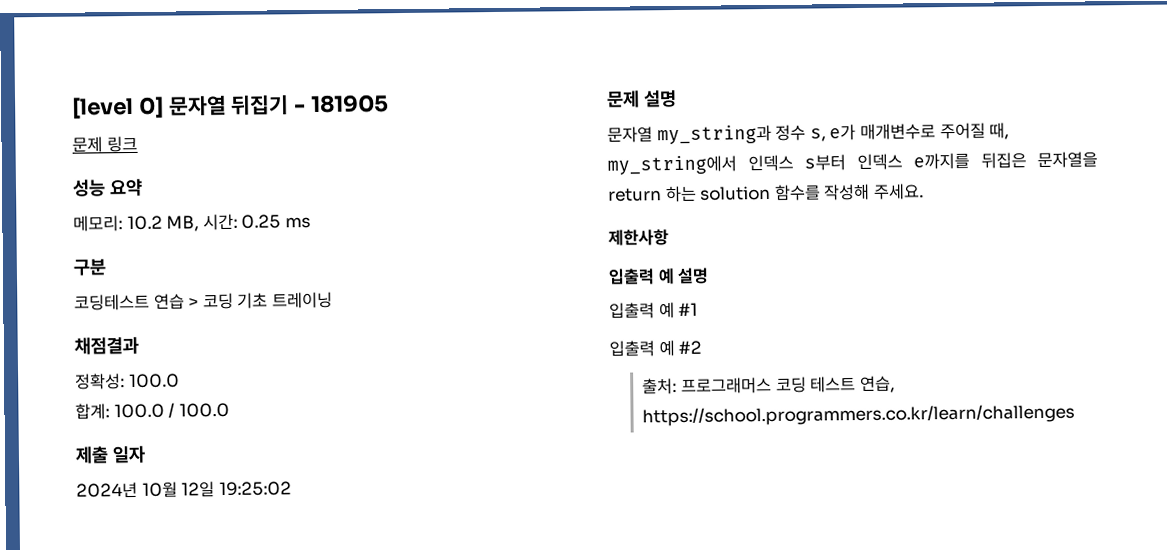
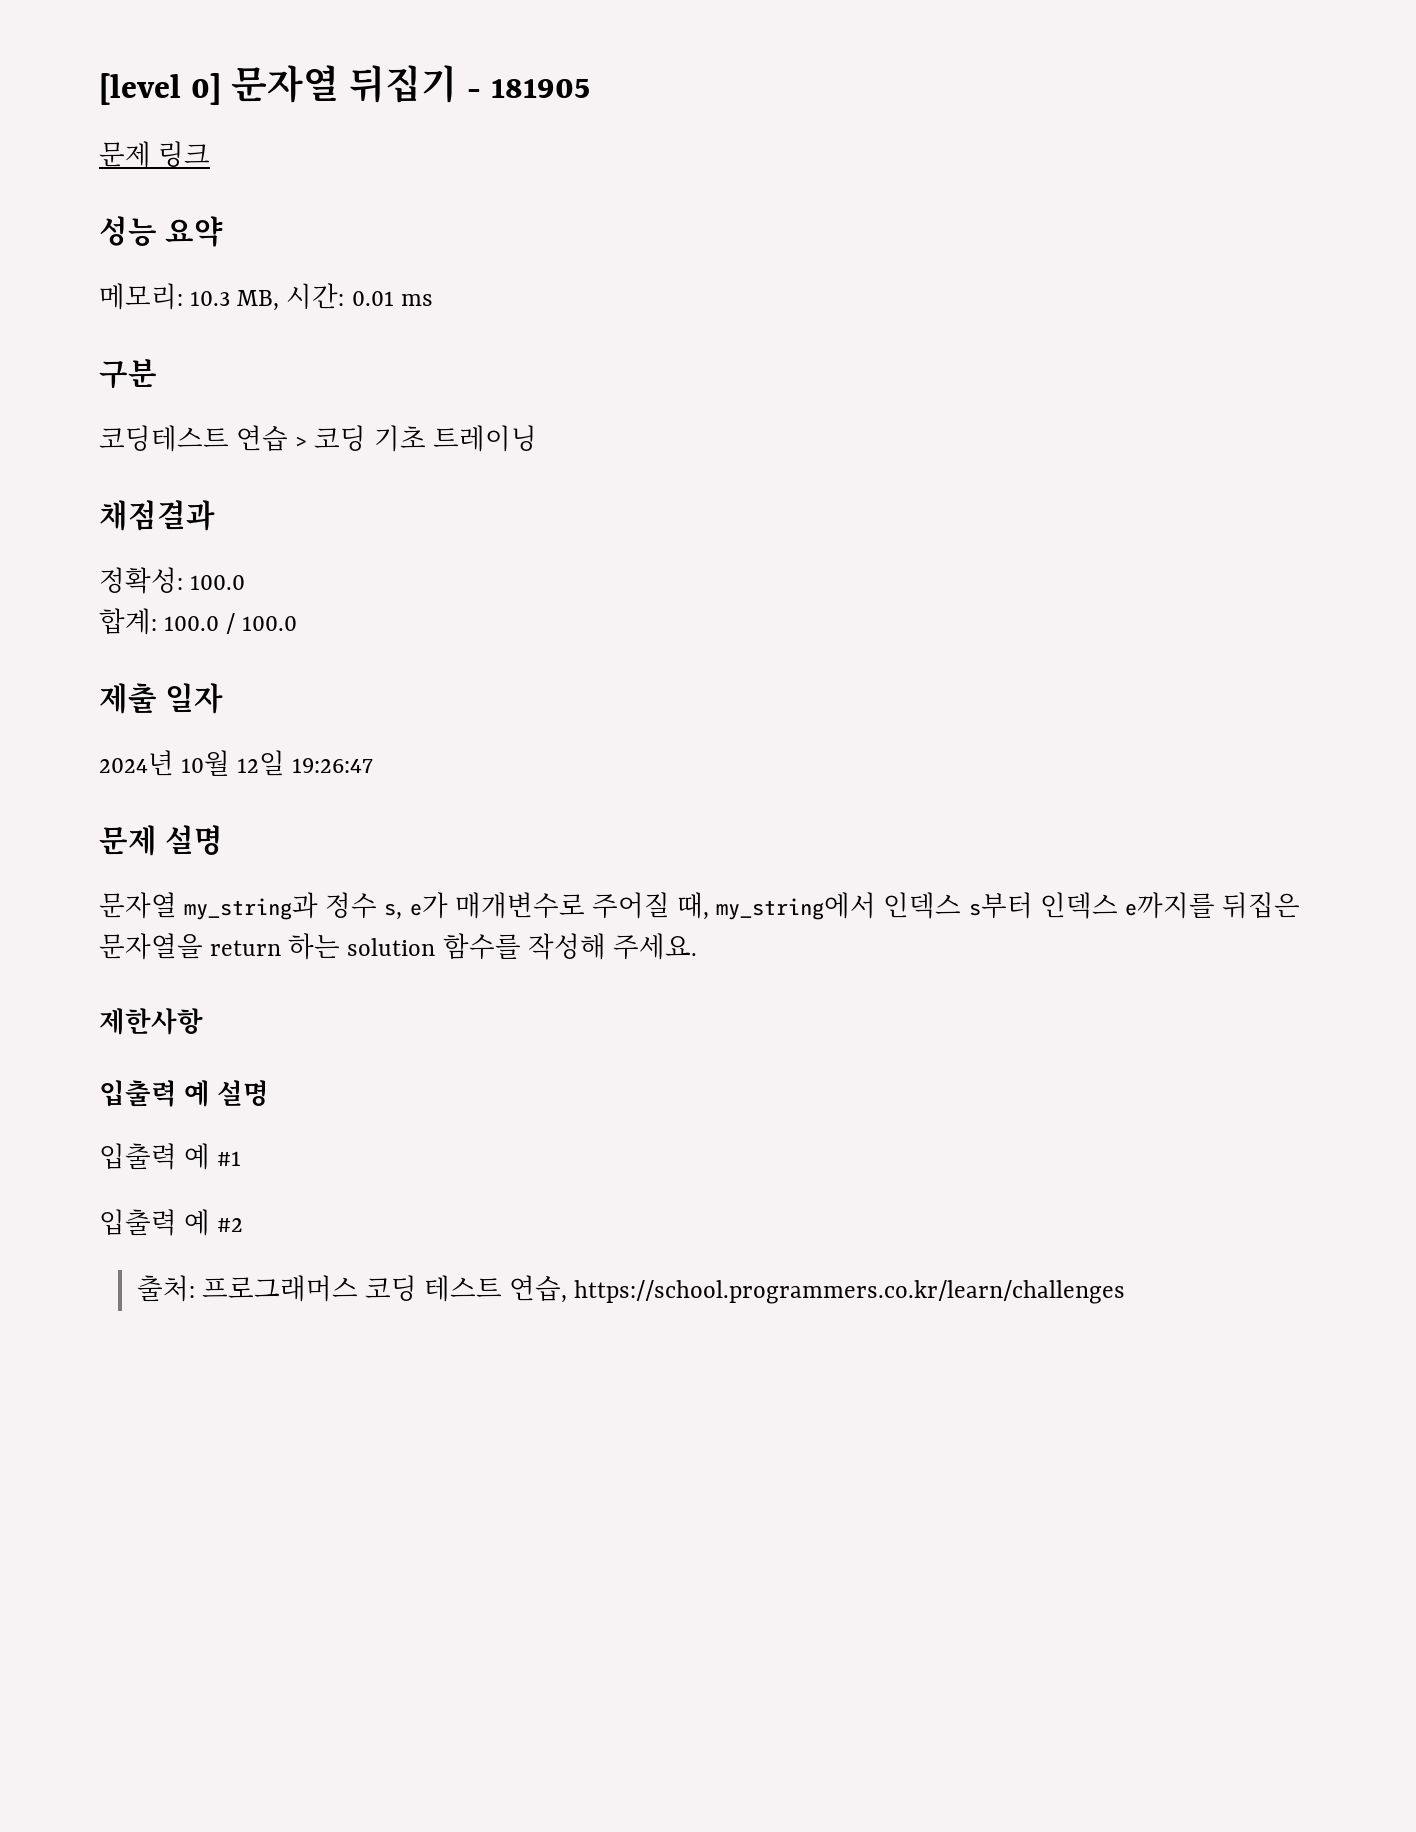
- 메모리: 10.2 MB, 시간: 0.25 ms
+ 메모리: 10.3 MB, 시간: 0.01 ms
- 2024년 10월 12일 19:25:02
+ 2024년 10월 12일 19:26:47

